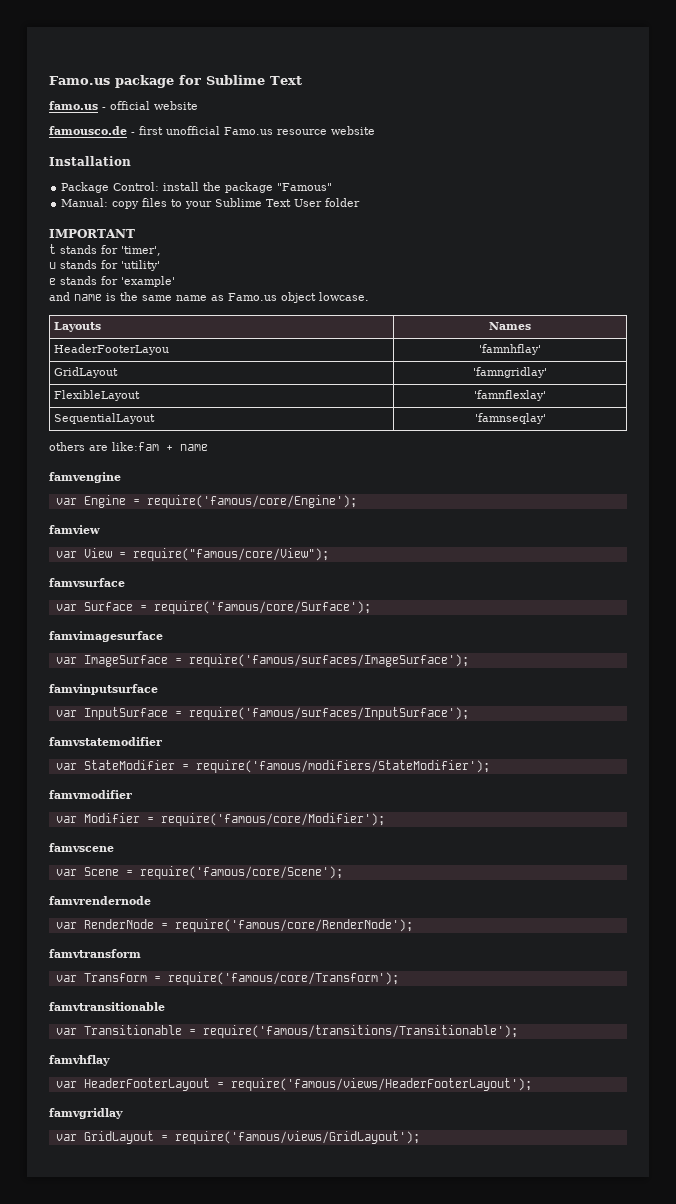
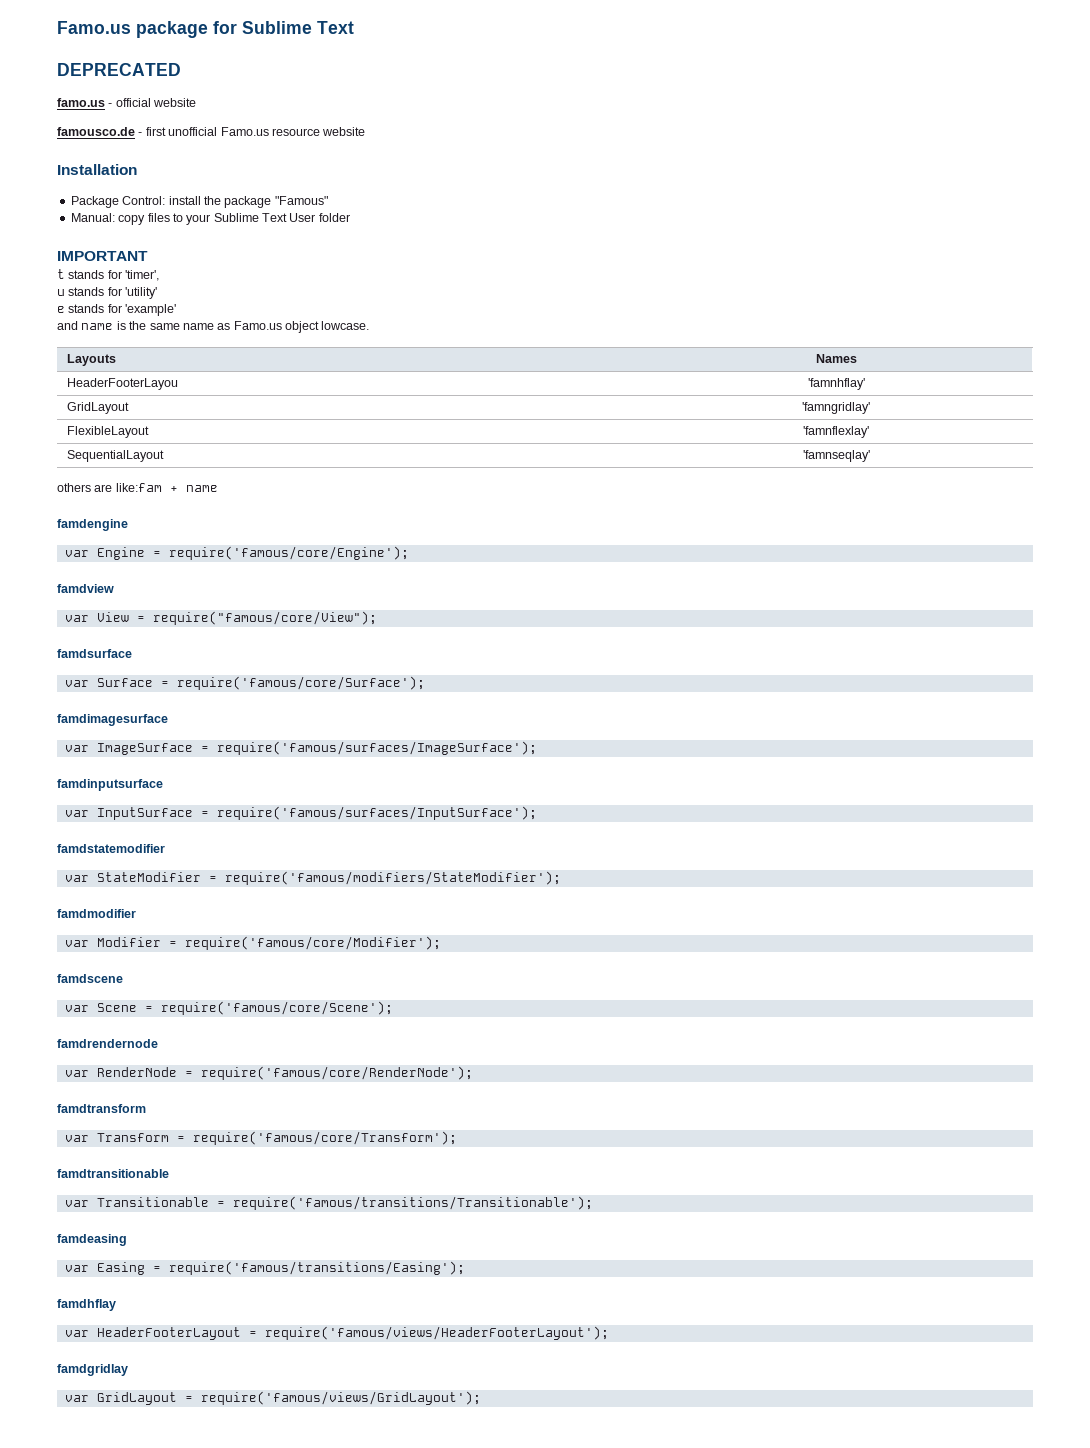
+ DEPRECATED
- famvengine
+ famdengine
- famview
+ famdview
- famvsurface
+ famdsurface
- famvimagesurface
+ famdimagesurface
- famvinputsurface
+ famdinputsurface
- famvstatemodifier
+ famdstatemodifier
- famvmodifier
+ famdmodifier
- famvscene
+ famdscene
- famvrendernode
+ famdrendernode
- famvtransform
+ famdtransform
- famvtransitionable
+ famdtransitionable
- famvhflay
+ famdeasing
+ var Easing = require('famous/transitions/Easing');
+ famdhflay
- famvgridlay
+ famdgridlay

